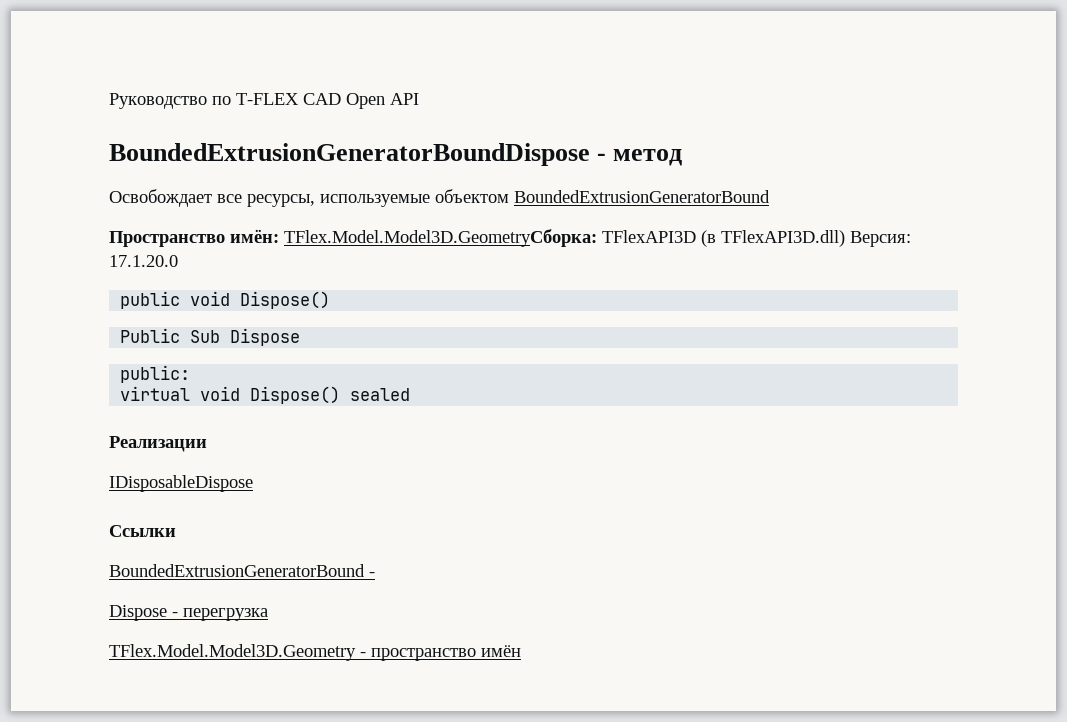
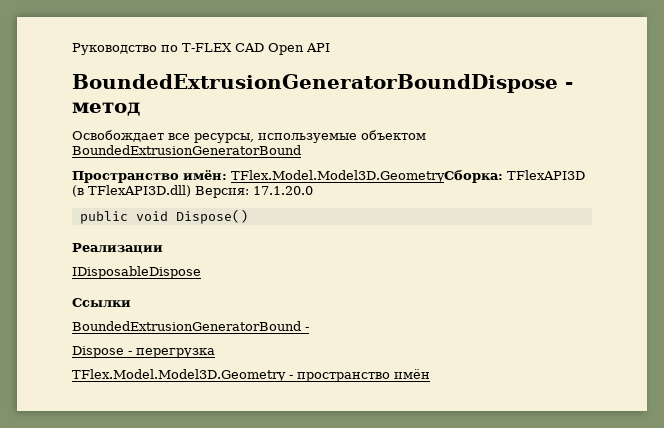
- Public Sub Dispose
- public:
- virtual void Dispose() sealed

